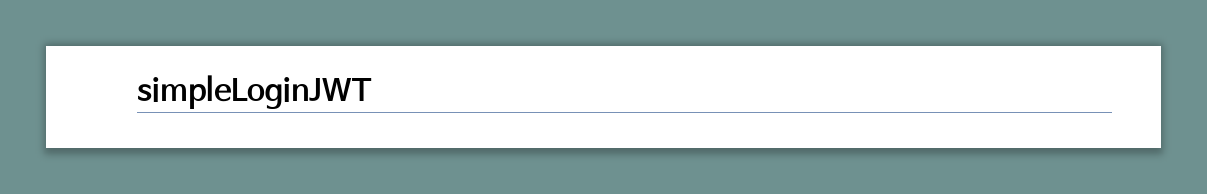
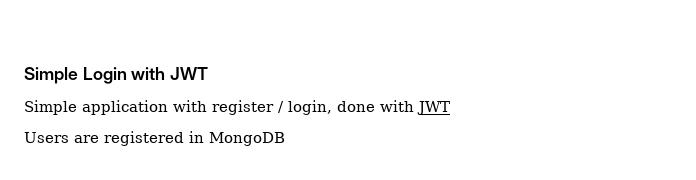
- simpleLoginJWT
+ Simple Login with JWT
+ Simple application with register / login, done with JWT
+ Users are registered in MongoDB

